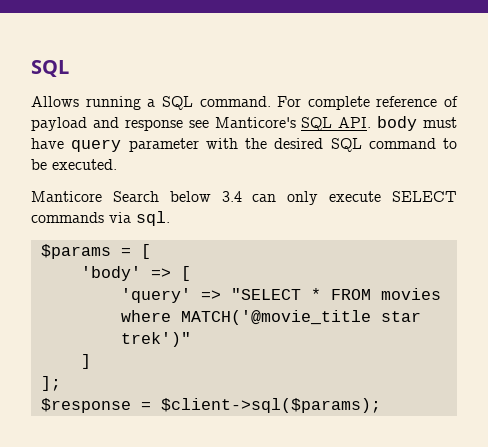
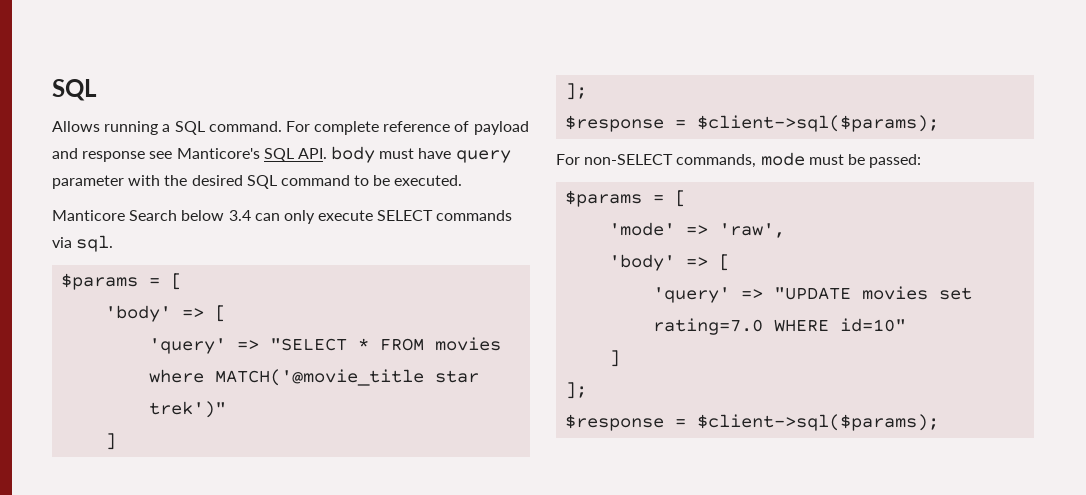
+ For non-SELECT commands, mode must be passed:
+ $params = [
+ 'mode' => 'raw',
+ 'body' => [
+ 'query' => "UPDATE movies set rating=7.0 WHERE id=10"
+ ]
+ ];
+ $response = $client->sql($params);

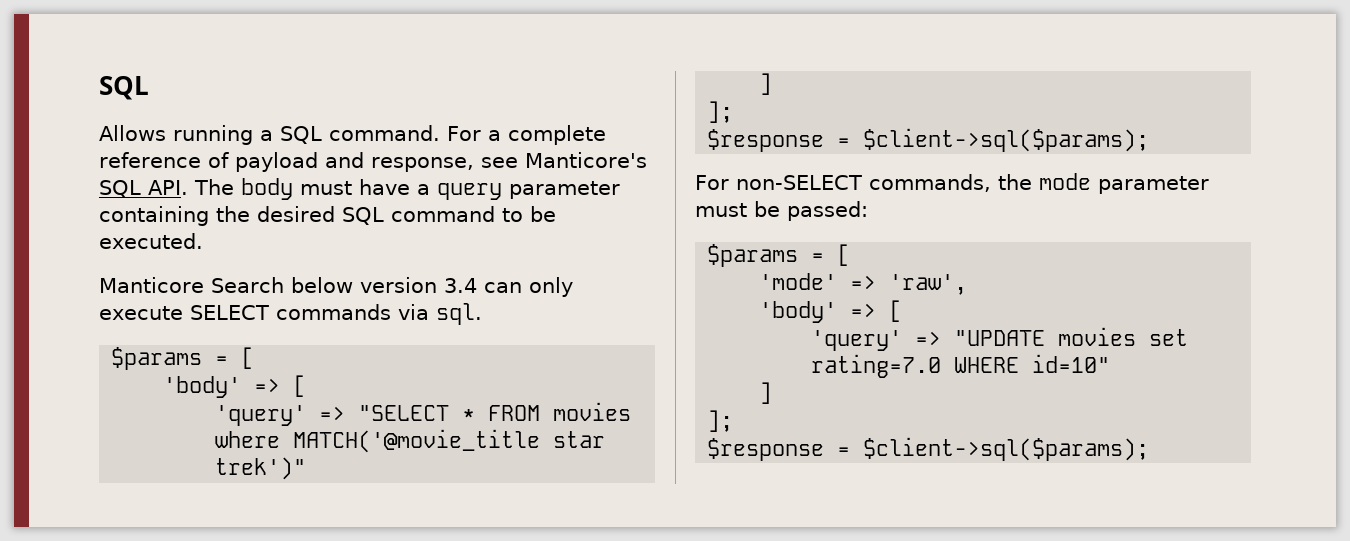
- For complete reference of payload and response see Manticore's SQL API. body must have query parameter with the desired SQL command to be executed.
+ For a complete reference of payload and response, see Manticore's SQL API. The body must have a query parameter containing the desired SQL command to be executed.
- Manticore Search below 3.4 can only execute SELECT commands via sql.
+ Manticore Search below version 3.4 can only execute SELECT commands via sql.
- For non-SELECT commands, mode must be passed:
+ For non-SELECT commands, the mode parameter must be passed:

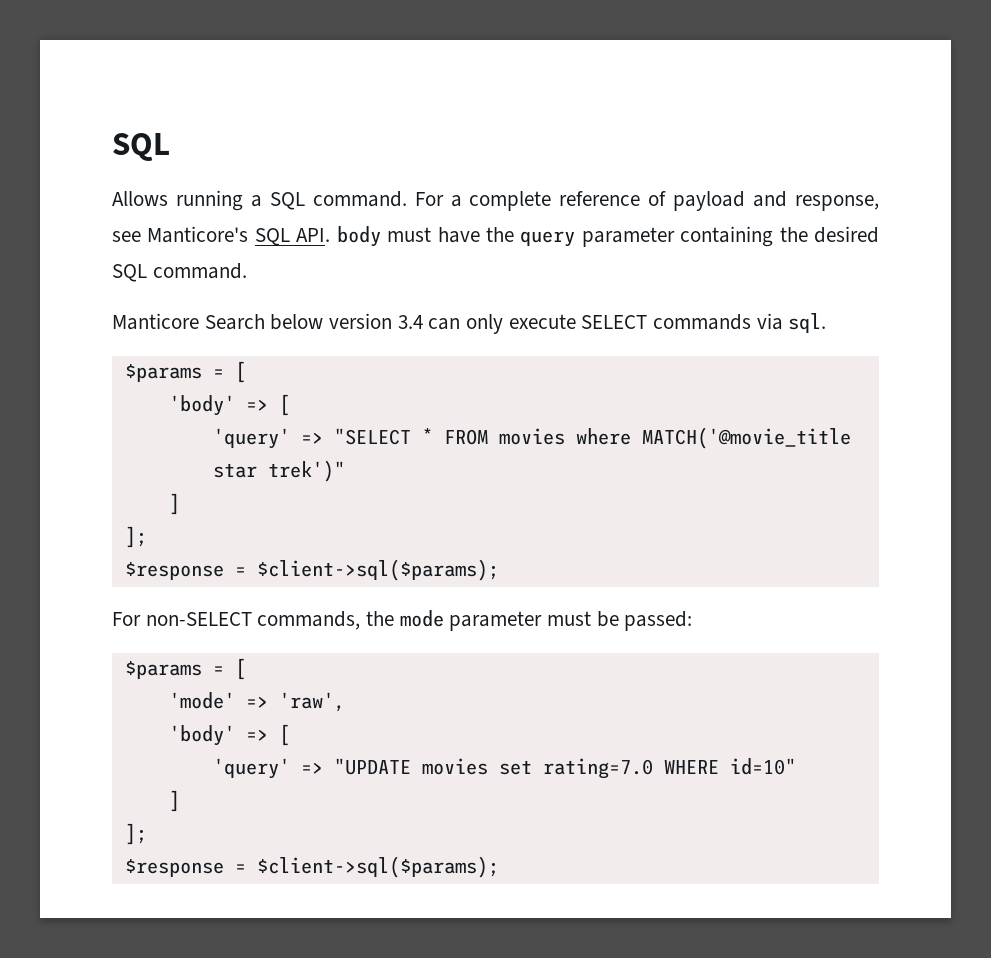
- For a complete reference of payload and response, see Manticore's SQL API. The body must have a query parameter containing the desired SQL command to be executed.
+ For a complete reference of payload and response, see Manticore's SQL API. body must have the query parameter containing the desired SQL command.

